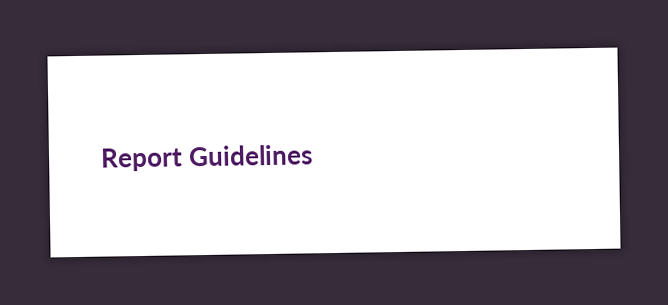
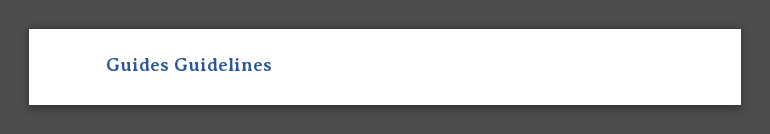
- Report Guidelines
+ Guides Guidelines

